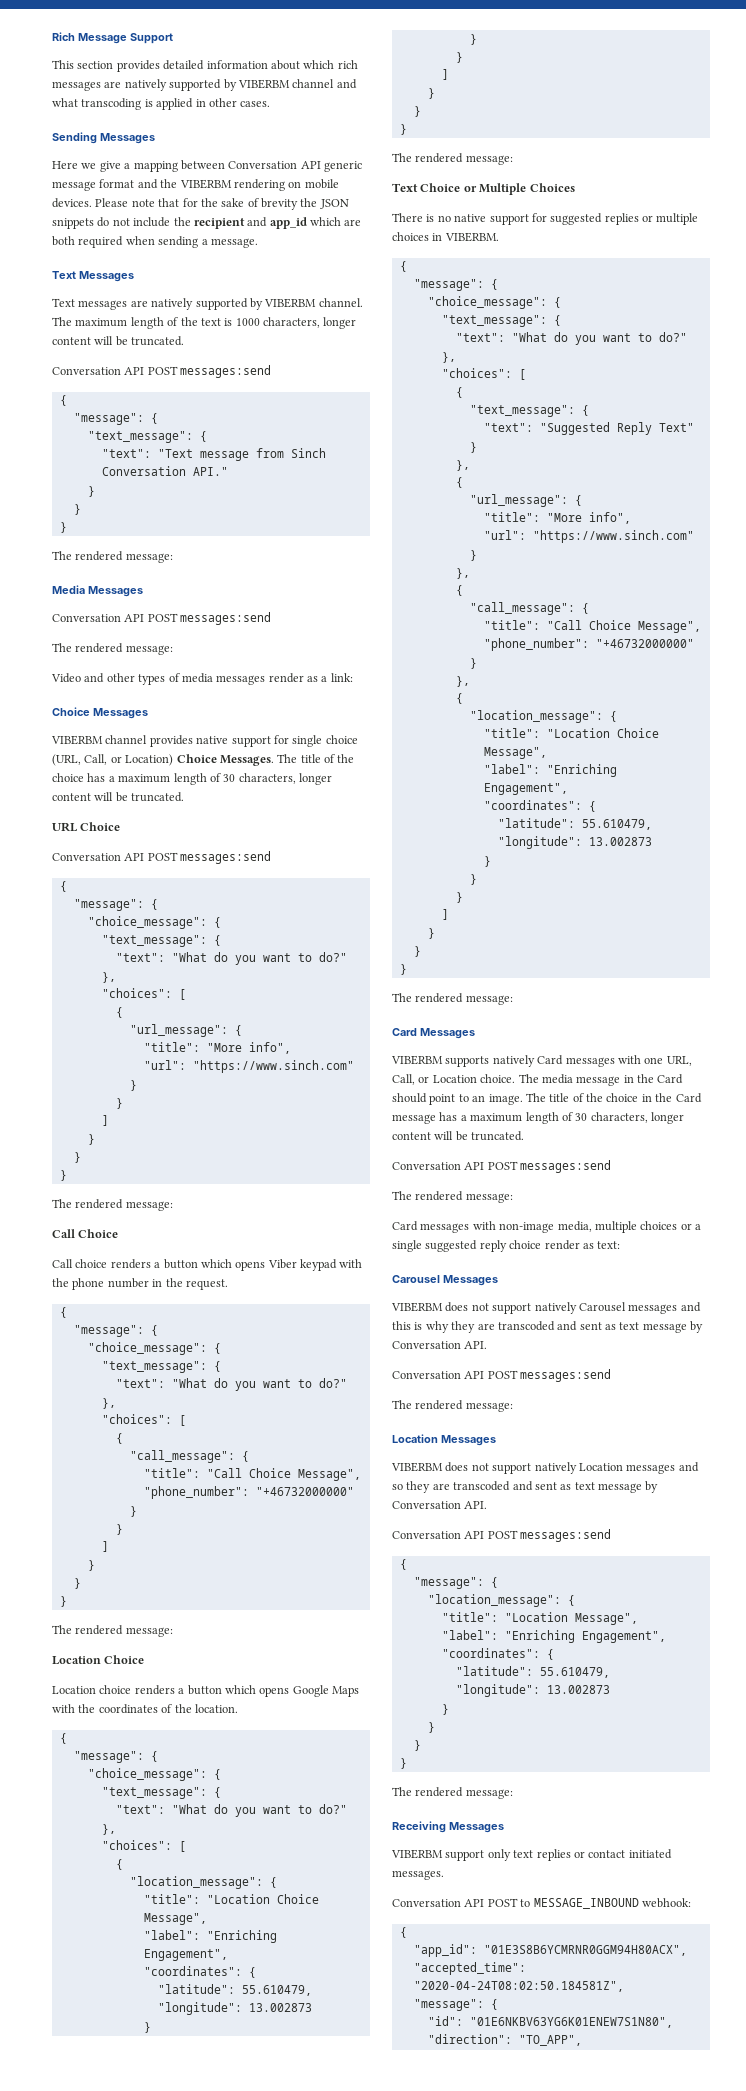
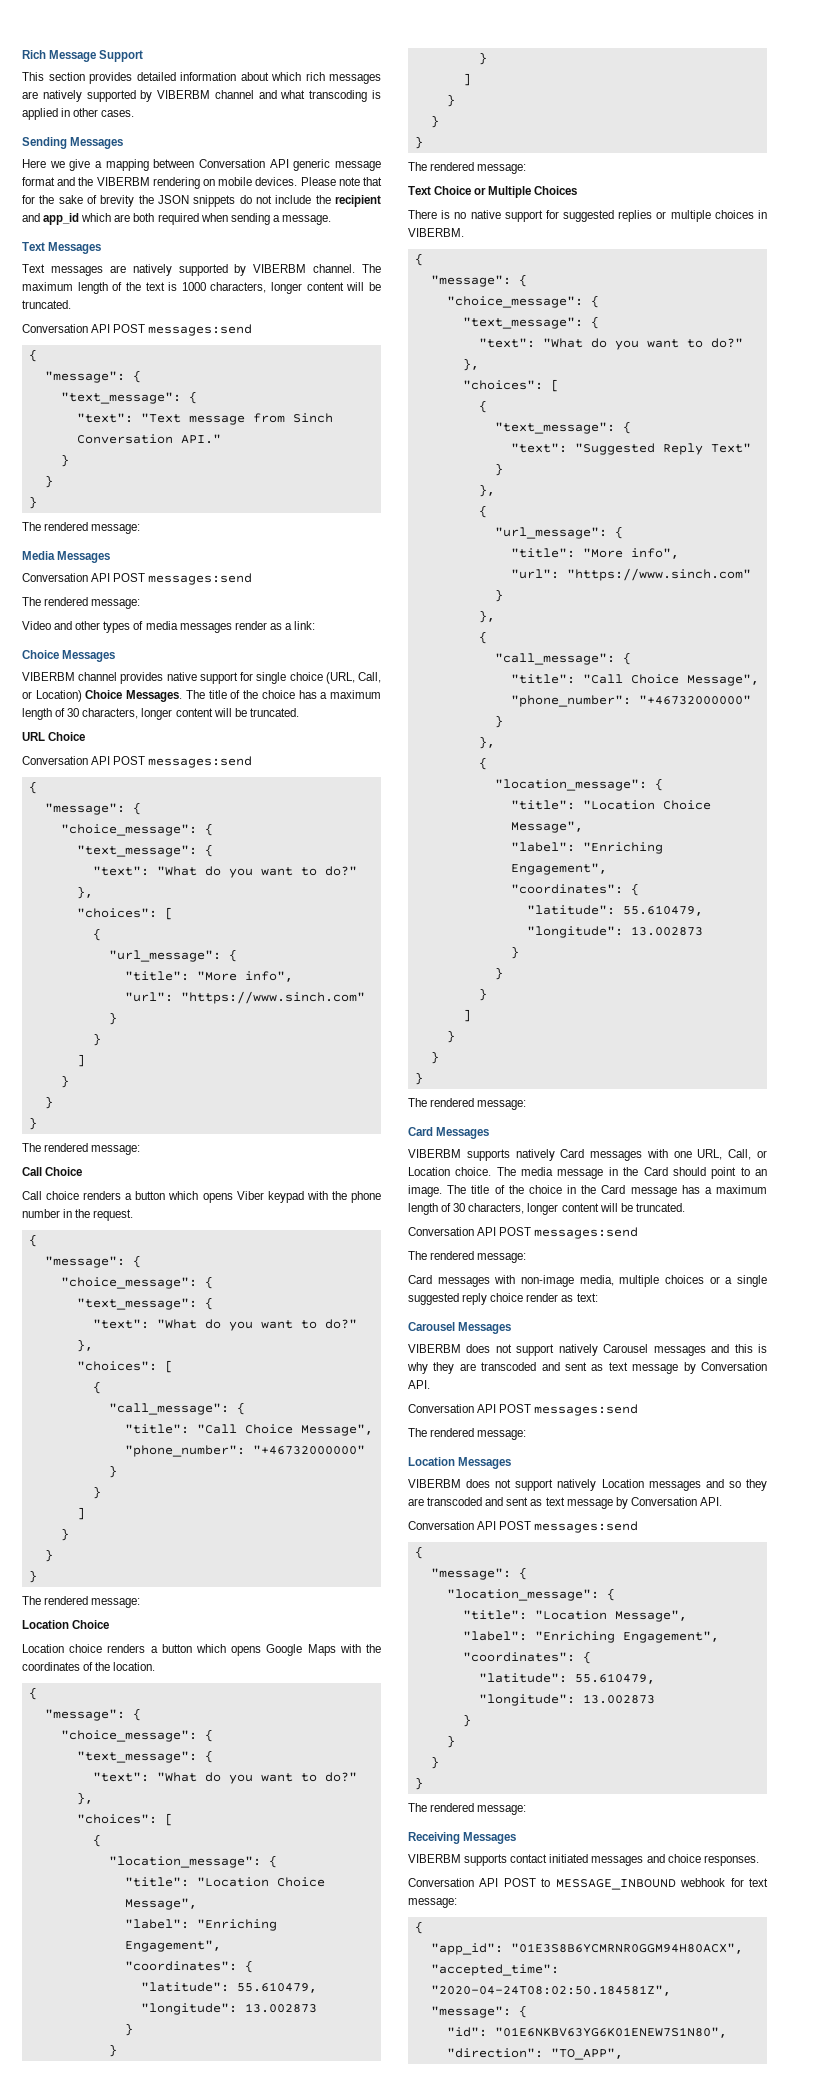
- VIBERBM support only text replies or contact initiated messages.
+ VIBERBM supports contact initiated messages and choice responses.
- Conversation API POST to MESSAGE_INBOUND webhook:
+ Conversation API POST to MESSAGE_INBOUND webhook for text message:

